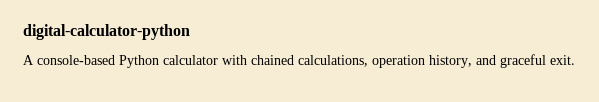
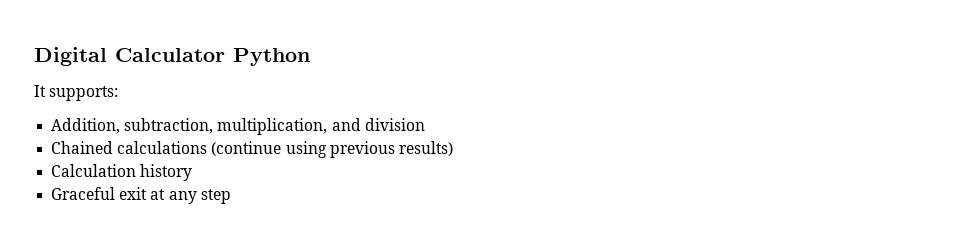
- digital-calculator-python
- A console-based Python calculator with chained calculations, operation history, and graceful exit.
+ Digital Calculator Python
+ It supports:
+ Addition, subtraction, multiplication, and division
+ Chained calculations (continue using previous results)
+ Calculation history
+ Graceful exit at any step

